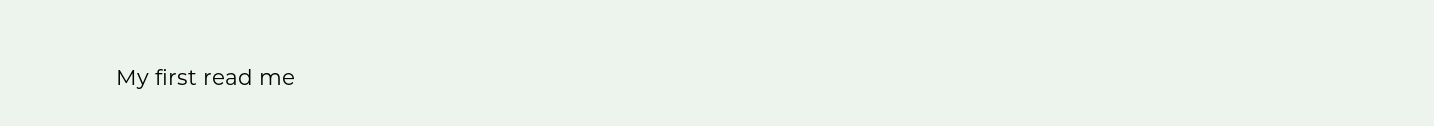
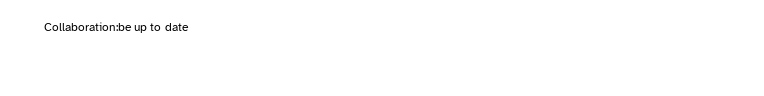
- My first read me
+ Collaboration:be up to date

